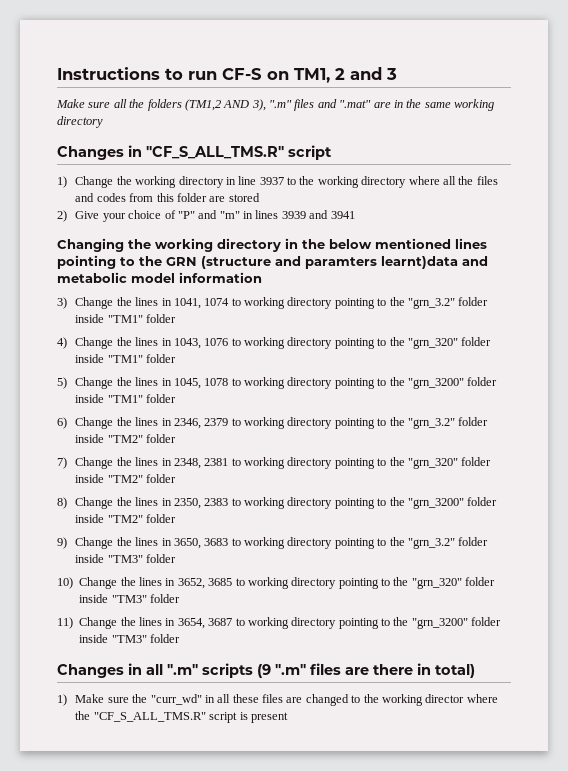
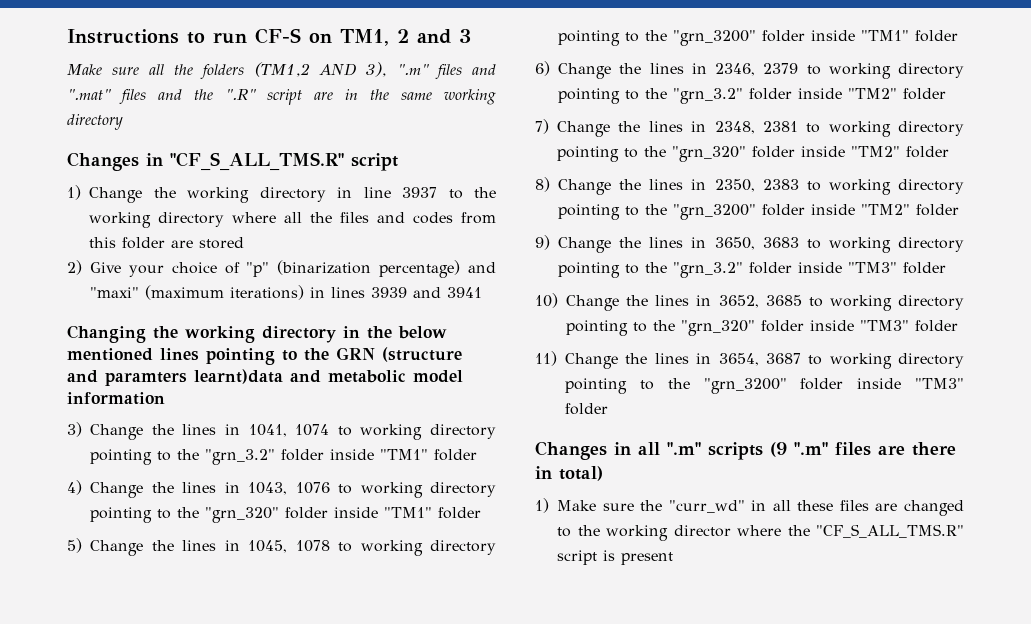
- Make sure all the folders (TM1,2 AND 3), ".m" files and ".mat" are in the same working directory
+ Make sure all the folders (TM1,2 AND 3), ".m" files and ".mat" files and the ".R" script are in the same working directory
- 2) Give your choice of "P" and "m" in lines 3939 and 3941
+ 2) Give your choice of "p" (binarization percentage) and "maxi" (maximum iterations) in lines 3939 and 3941

